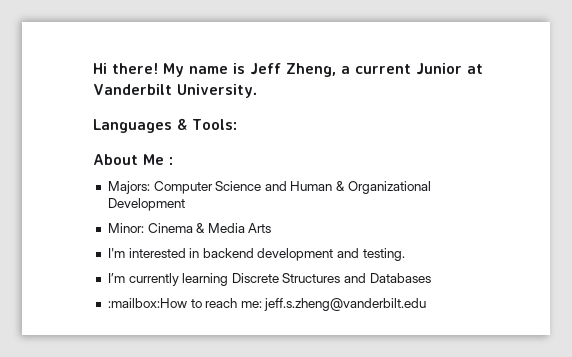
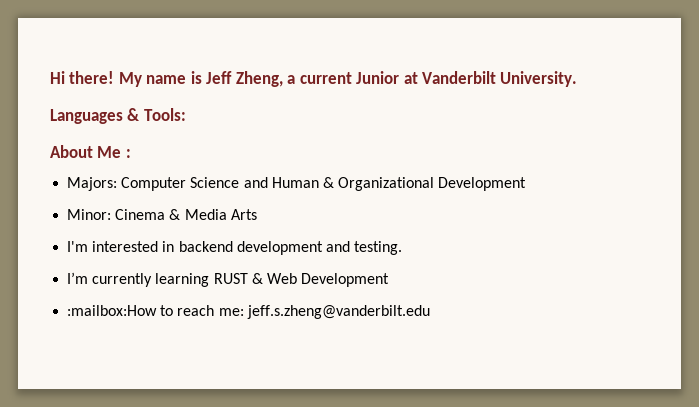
- I’m currently learning Discrete Structures and Databases
+ I’m currently learning RUST & Web Development

